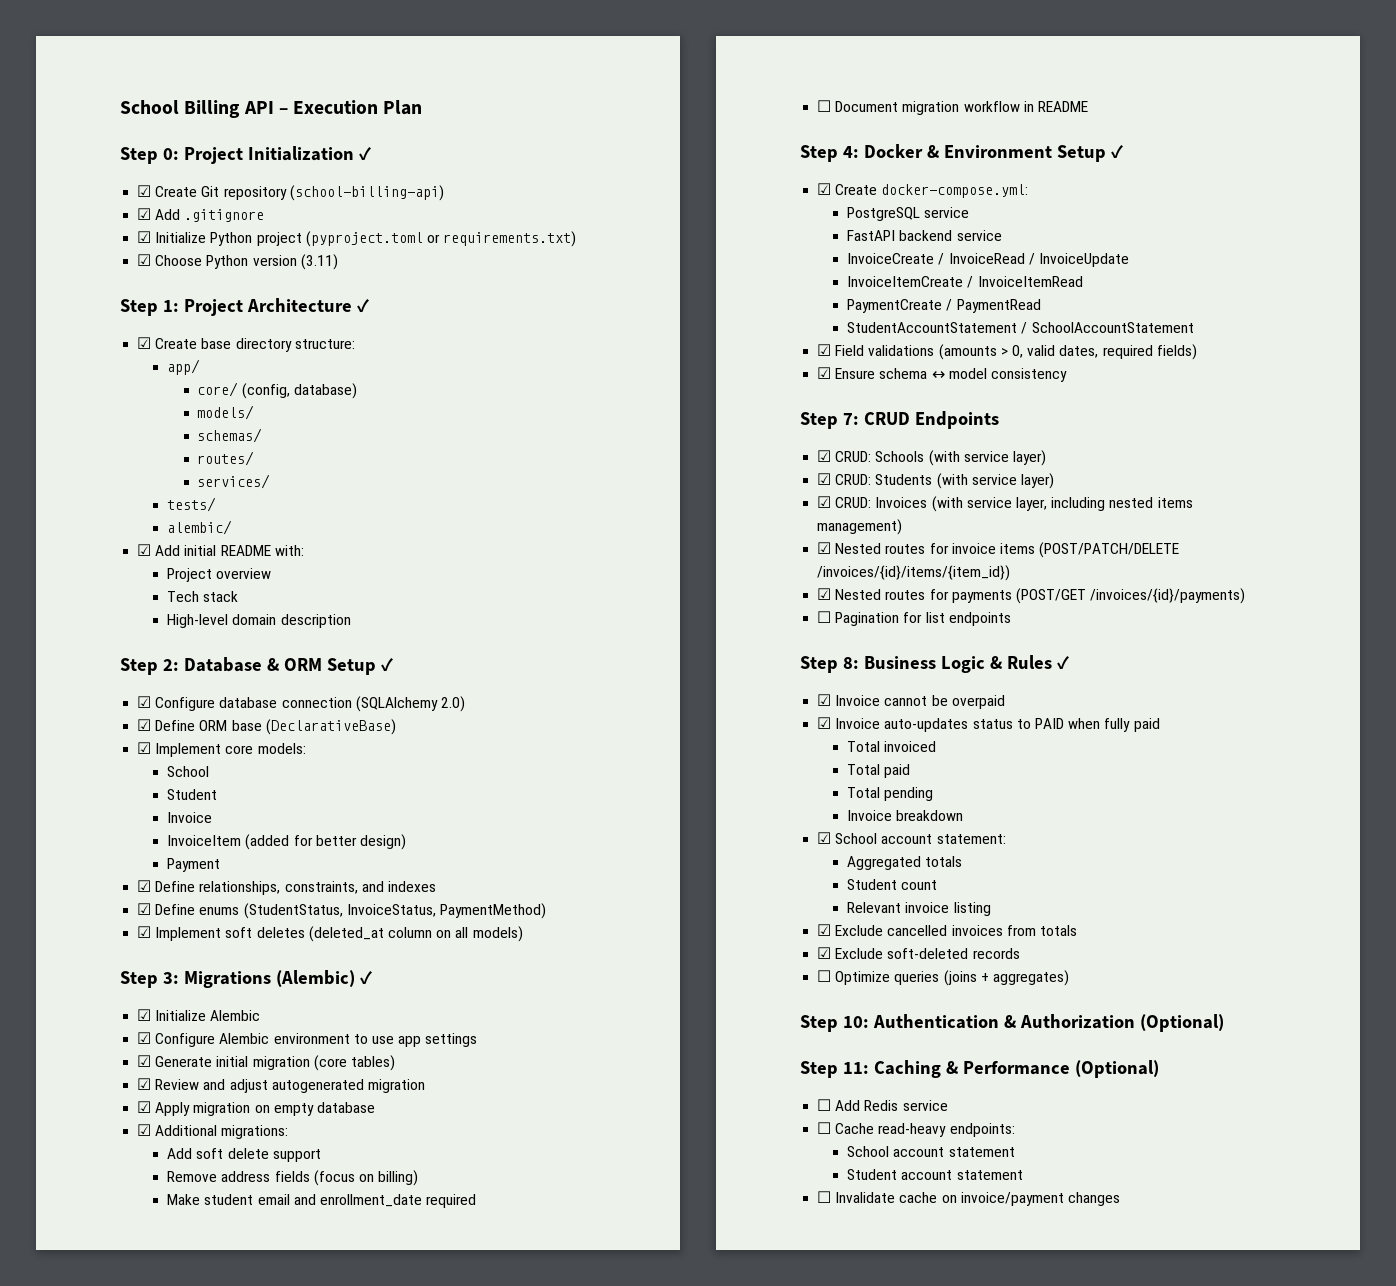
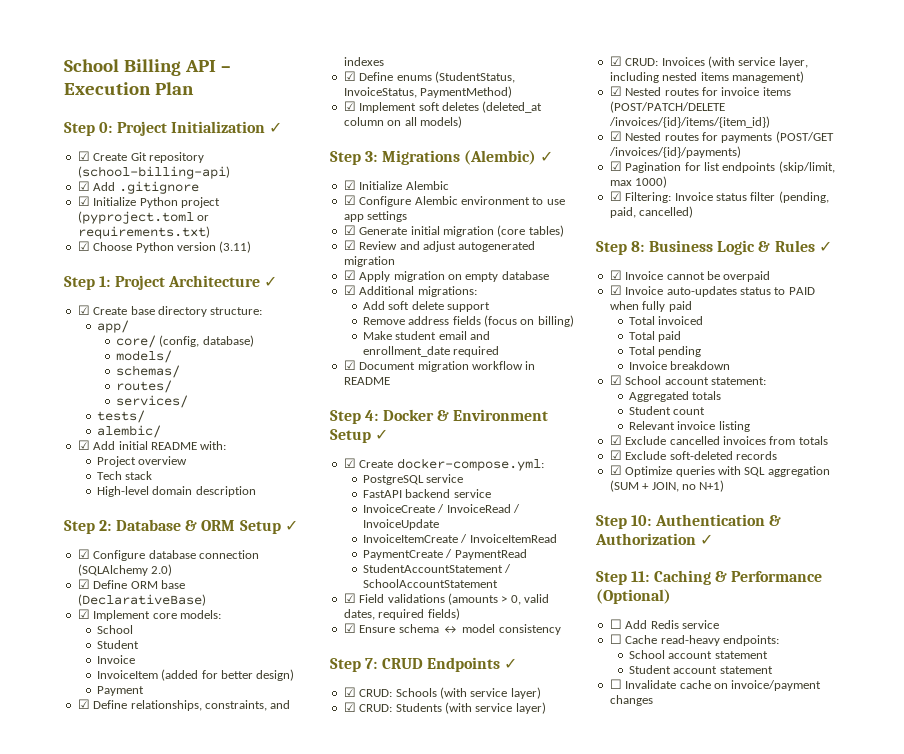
- ☐ Document migration workflow in README
+ ☑ Document migration workflow in README
- Step 7: CRUD Endpoints
+ Step 7: CRUD Endpoints ✓
- ☐ Pagination for list endpoints
+ ☑ Pagination for list endpoints (skip/limit, max 1000)
+ ☑ Filtering: Invoice status filter (pending, paid, cancelled)
- ☐ Optimize queries (joins + aggregates)
+ ☑ Optimize queries with SQL aggregation (SUM + JOIN, no N+1)
- Step 10: Authentication & Authorization (Optional)
+ Step 10: Authentication & Authorization ✓

